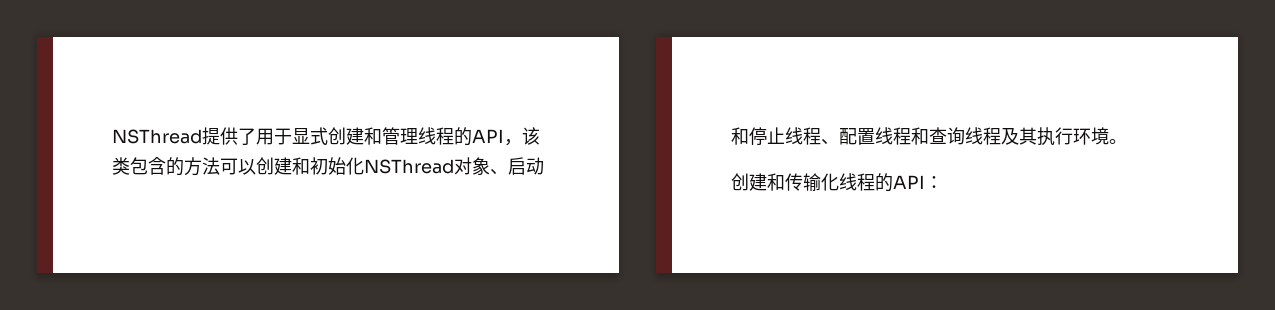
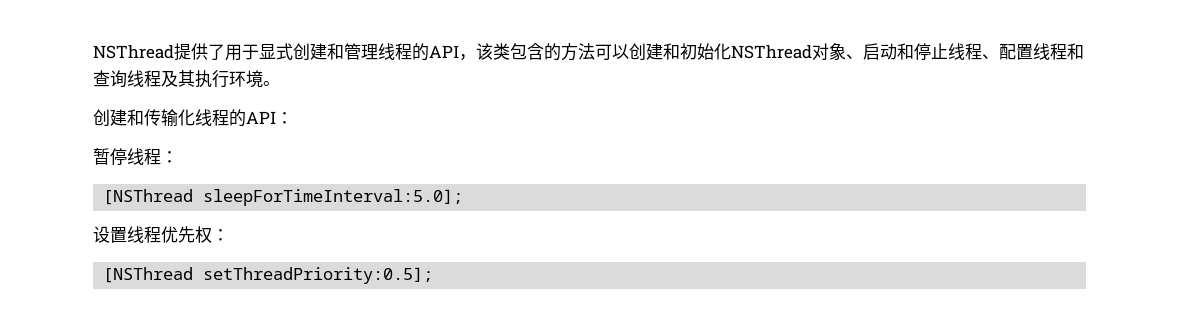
+ 暂停线程：
+ [NSThread sleepForTimeInterval:5.0];
+ 设置线程优先权：
+ [NSThread setThreadPriority:0.5];

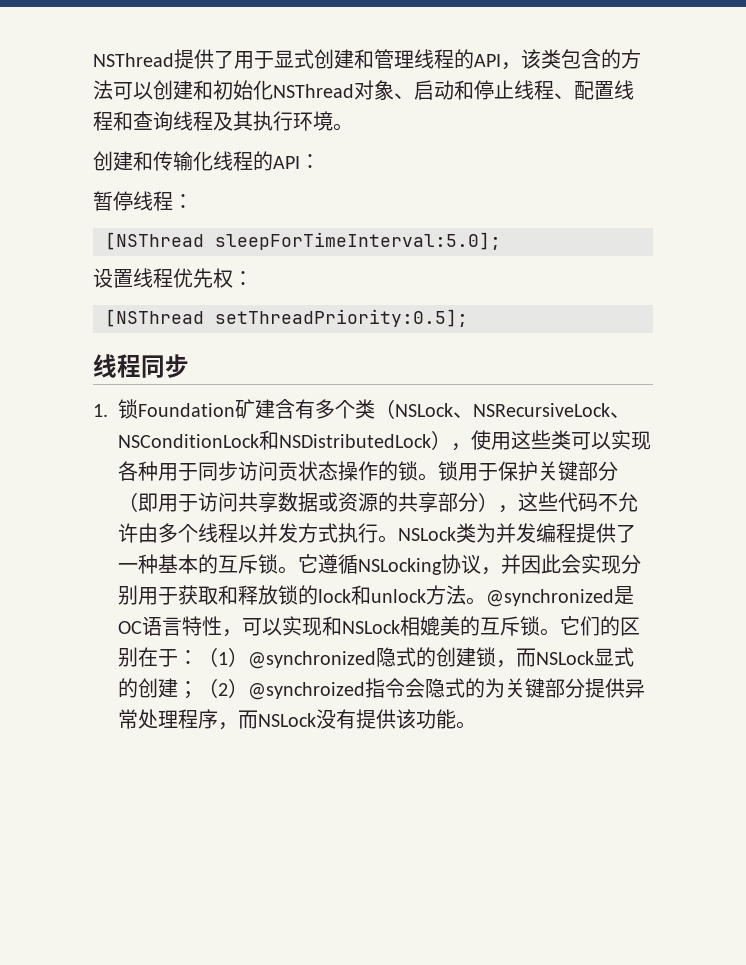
+ 线程同步
+ 1.锁Foundation矿建含有多个类（NSLock、NSRecursiveLock、NSConditionLock和NSDistributedLock），使用这些类可以实现各种用于同步访问贡状态操作的锁。锁用于保护关键部分（即用于访问共享数据或资源的共享部分），这些代码不允许由多个线程以并发方式执行。NSLock类为并发编程提供了一种基本的互斥锁。它遵循NSLocking协议，并因此会实现分别用于获取和释放锁的lock和unlock方法。@synchronized是OC语言特性，可以实现和NSLock相媲美的互斥锁。它们的区别在于：（1）@synchronized隐式的创建锁，而NSLock显式的创建；（2）@synchroized指令会隐式的为关键部分提供异常处理程序，而NSLock没有提供该功能。

